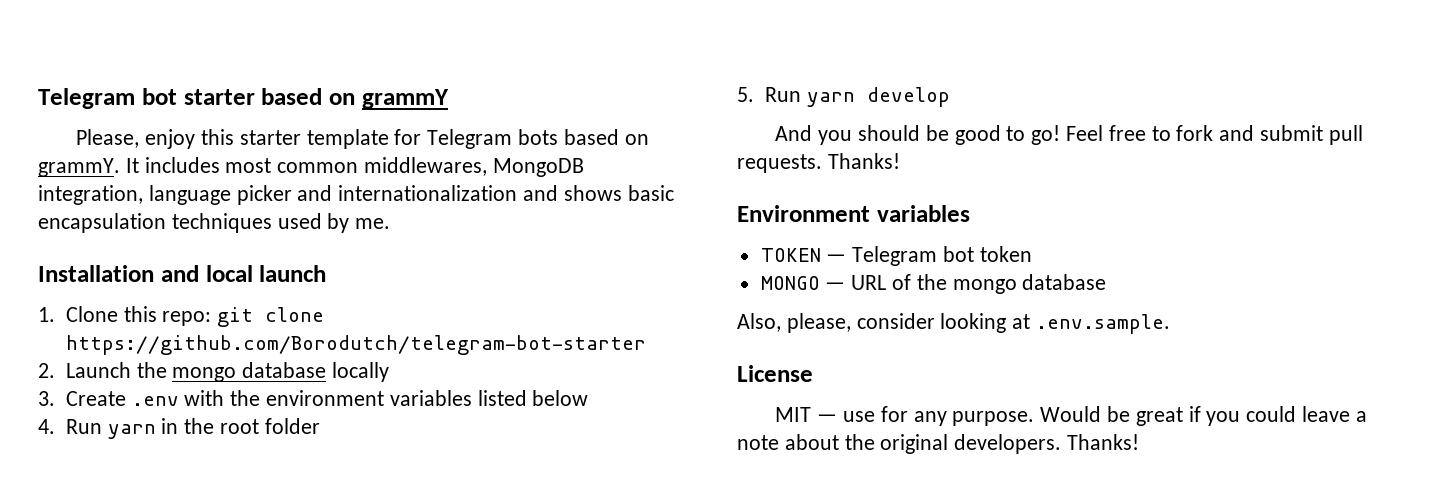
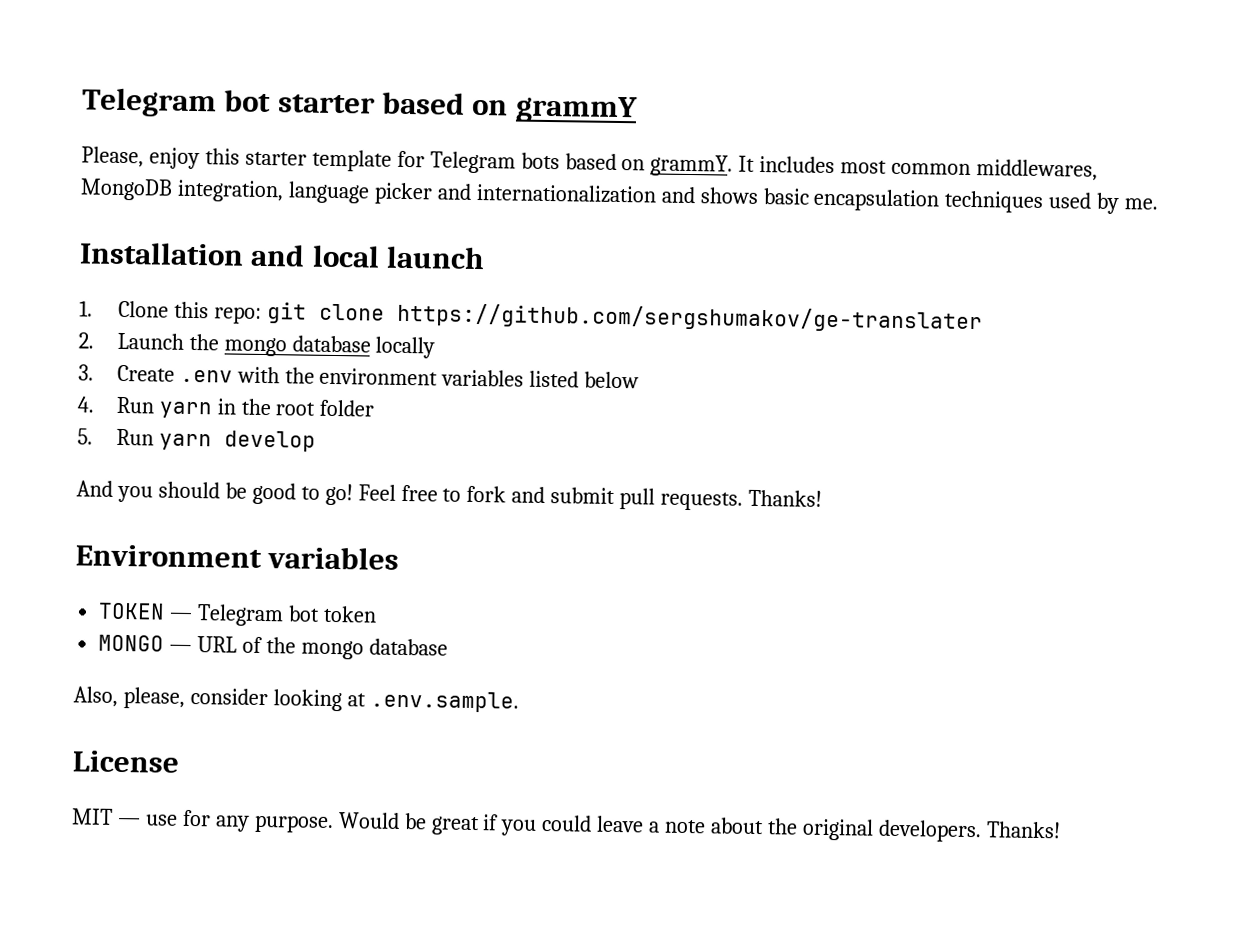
- 1. Clone this repo: git clone https://github.com/Borodutch/telegram-bot-starter
+ 1. Clone this repo: git clone https://github.com/sergshumakov/ge-translater

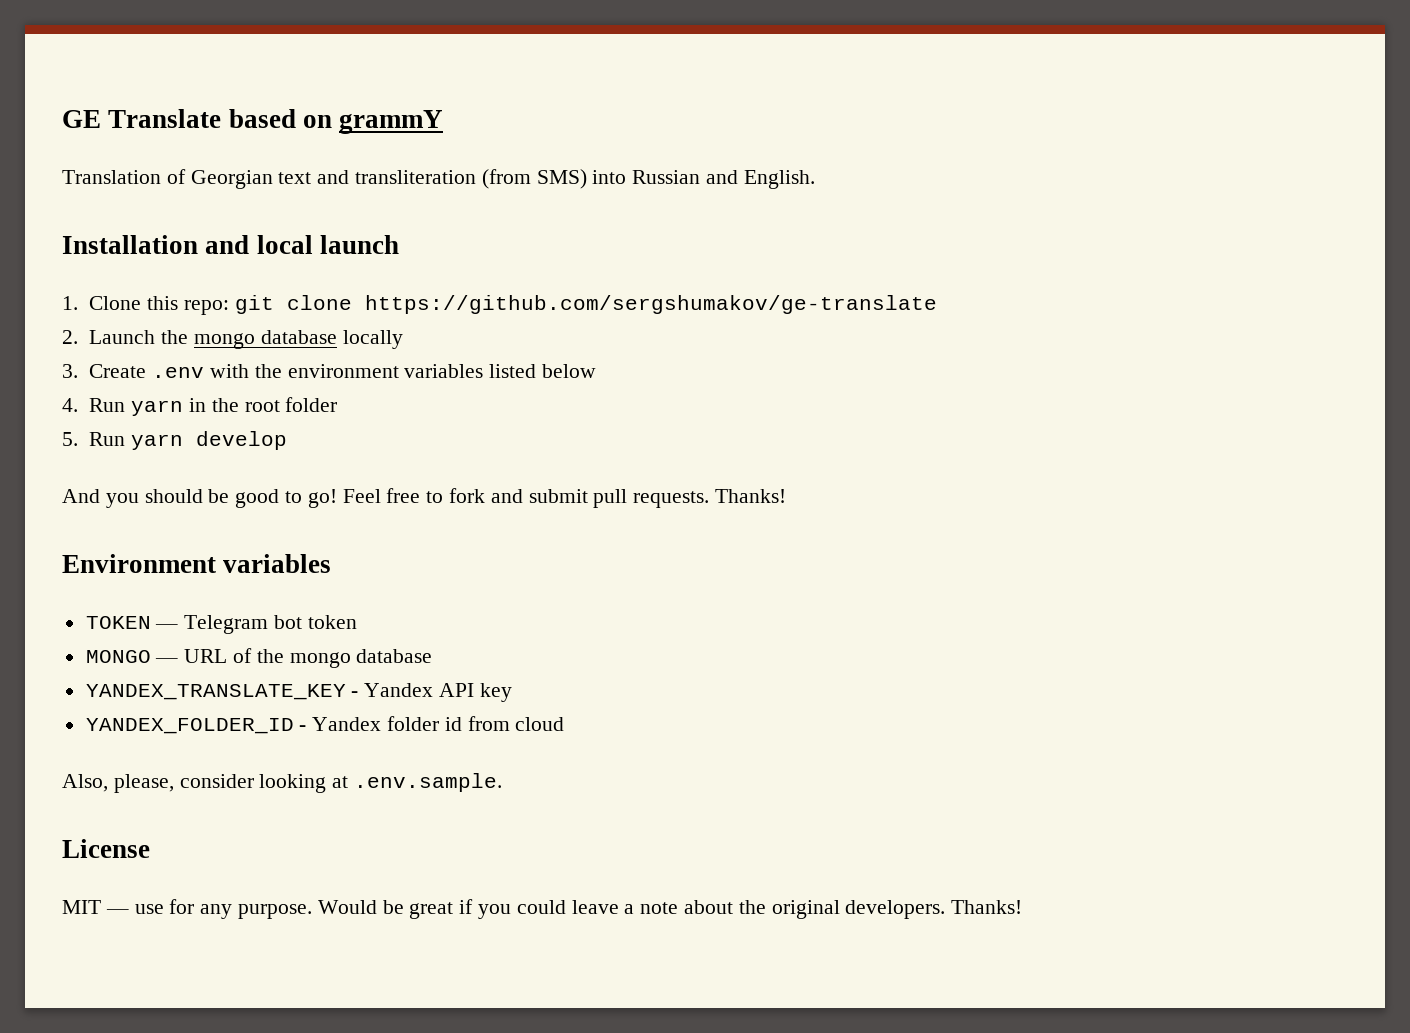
- Telegram bot starter based on grammY
+ GE Translate based on grammY
- Please, enjoy this starter template for Telegram bots based on grammY. It includes most common middlewares, MongoDB integration, language picker and internationalization and shows basic encapsulation techniques used by me.
+ Translation of Georgian text and transliteration (from SMS) into Russian and English.
- 1. Clone this repo: git clone https://github.com/sergshumakov/ge-translater
+ 1. Clone this repo: git clone https://github.com/sergshumakov/ge-translate
+ YANDEX_TRANSLATE_KEY - Yandex API key
+ YANDEX_FOLDER_ID - Yandex folder id from cloud

